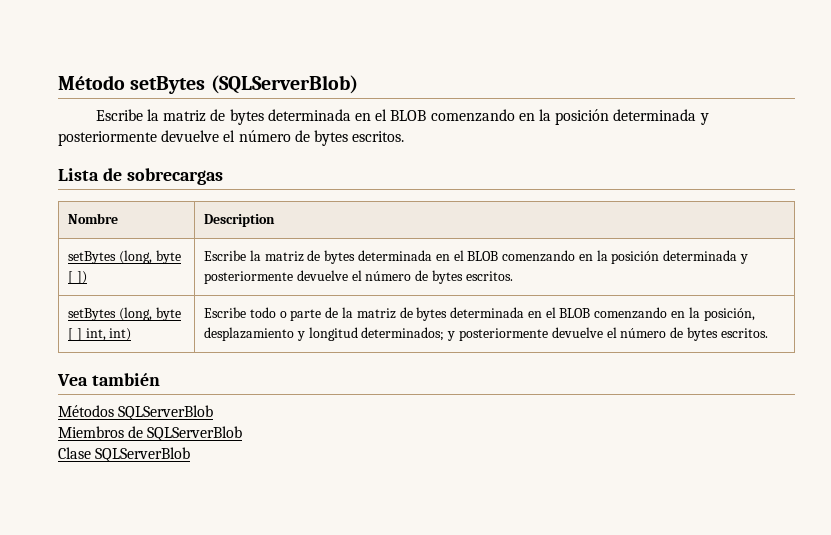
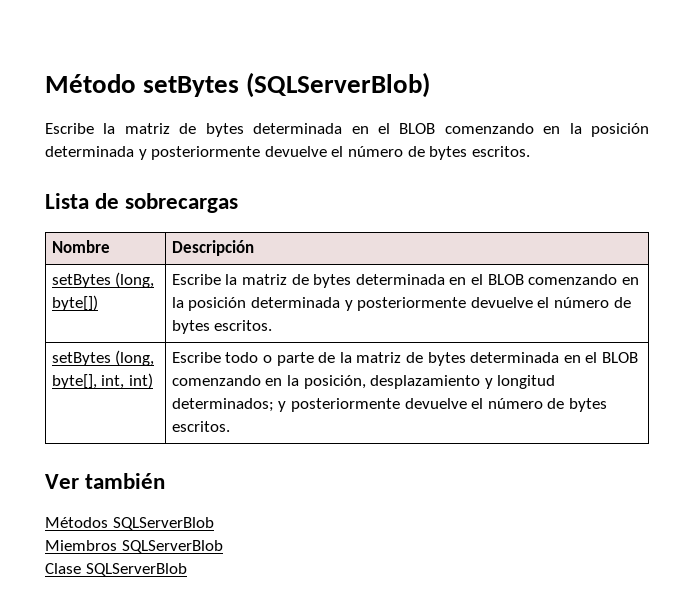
- Nombre | Description
- setBytes (long, byte [ ]) | Escribe la matriz de bytes determinada en el BLOB comenzando en la posición determinada y posteriormente devuelve el número de bytes escritos.
+ Nombre | Descripción
+ setBytes (long, byte[]) | Escribe la matriz de bytes determinada en el BLOB comenzando en la posición determinada y posteriormente devuelve el número de bytes escritos.
- setBytes (long, byte [ ] int, int) | Escribe todo o parte de la matriz de bytes determinada en el BLOB comenzando en la posición, desplazamiento y longitud determinados; y posteriormente devuelve el número de bytes escritos.
+ setBytes (long, byte[], int, int) | Escribe todo o parte de la matriz de bytes determinada en el BLOB comenzando en la posición, desplazamiento y longitud determinados; y posteriormente devuelve el número de bytes escritos.
- Vea también
+ Ver también
- Miembros de SQLServerBlob
+ Miembros SQLServerBlob

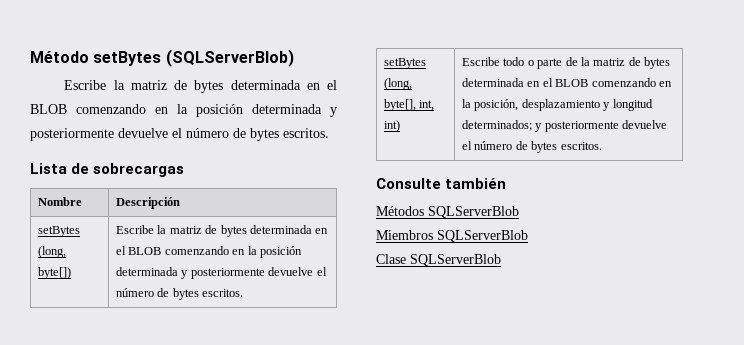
- Ver también
+ Consulte también

